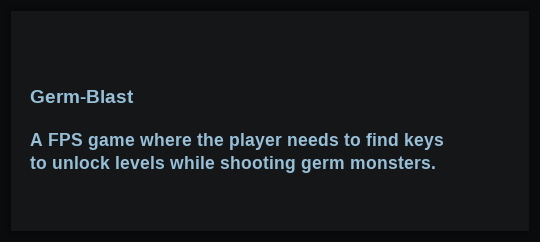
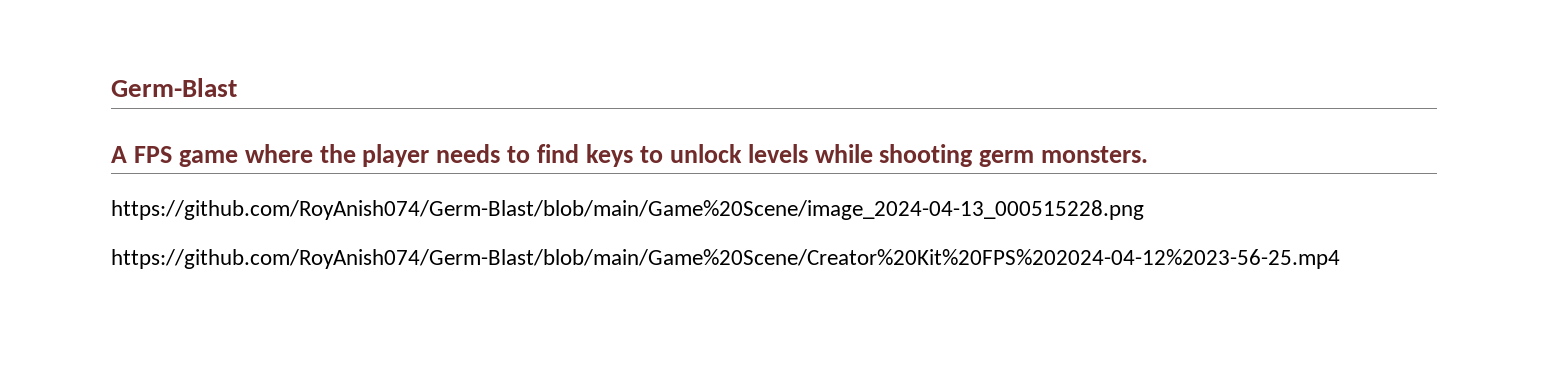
+ https://github.com/RoyAnish074/Germ-Blast/blob/main/Game%20Scene/image_2024-04-13_000515228.png
+ https://github.com/RoyAnish074/Germ-Blast/blob/main/Game%20Scene/Creator%20Kit%20FPS%202024-04-12%2023-56-25.mp4

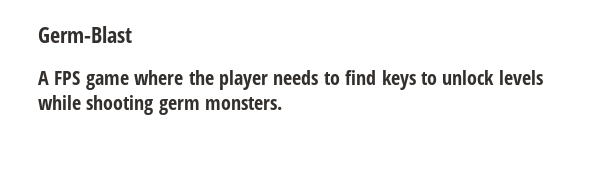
- https://github.com/RoyAnish074/Germ-Blast/blob/main/Game%20Scene/image_2024-04-13_000515228.png
- https://github.com/RoyAnish074/Germ-Blast/blob/main/Game%20Scene/Creator%20Kit%20FPS%202024-04-12%2023-56-25.mp4

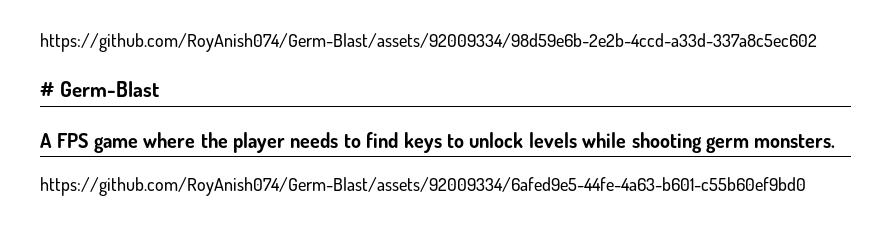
- Germ-Blast
+ https://github.com/RoyAnish074/Germ-Blast/assets/92009334/98d59e6b-2e2b-4ccd-a33d-337a8c5ec602
+ # Germ-Blast
+ https://github.com/RoyAnish074/Germ-Blast/assets/92009334/6afed9e5-44fe-4a63-b601-c55b60ef9bd0

